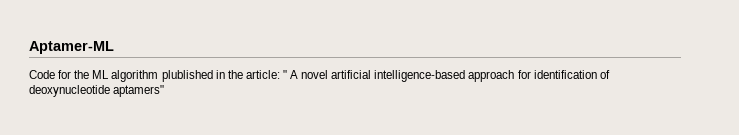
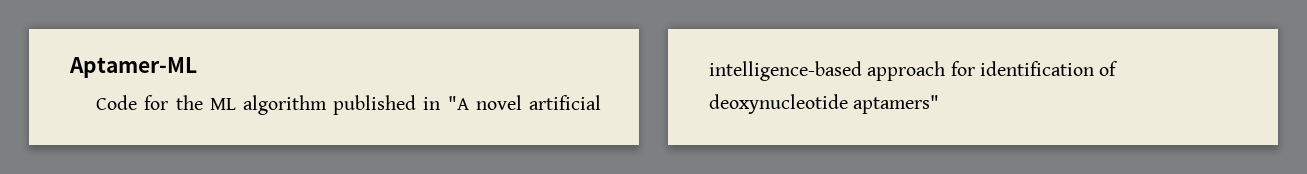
- Code for the ML algorithm plublished in the article: " A novel artificial intelligence-based approach for identification of deoxynucleotide aptamers"
+ Code for the ML algorithm published in "A novel artificial intelligence-based approach for identification of deoxynucleotide aptamers"

